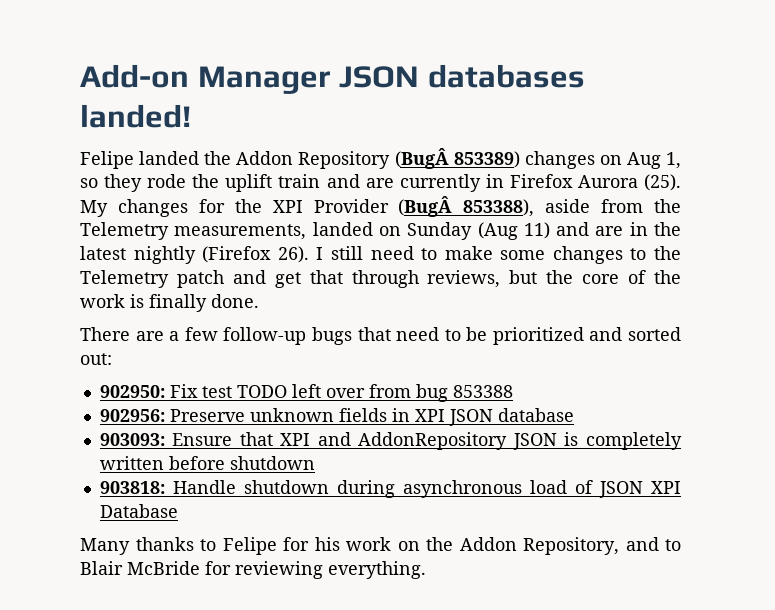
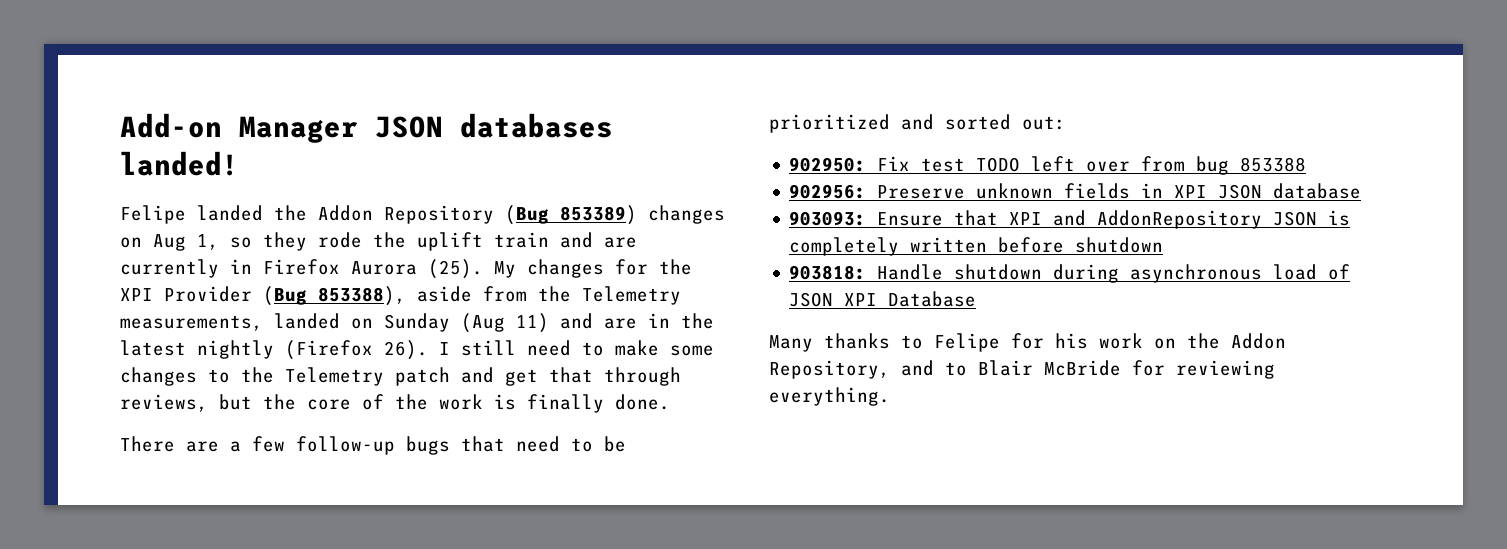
- Felipe landed the Addon Repository (BugÂ 853389) changes on Aug 1, so they rode the uplift train and are currently in Firefox Aurora (25).
+ Felipe landed the Addon Repository (Bug 853389) changes on Aug 1, so they rode the uplift train and are currently in Firefox Aurora (25).
- My changes for the XPI Provider (BugÂ 853388), aside from the Telemetry measurements, landed on Sunday (Aug 11) and are in the latest nightly (Firefox 26).
+ My changes for the XPI Provider (Bug 853388), aside from the Telemetry measurements, landed on Sunday (Aug 11) and are in the latest nightly (Firefox 26).

